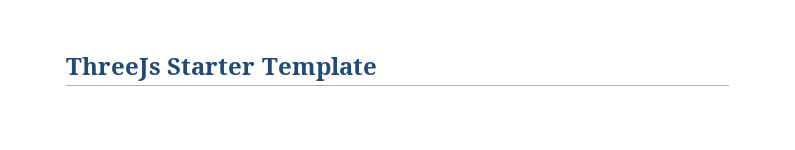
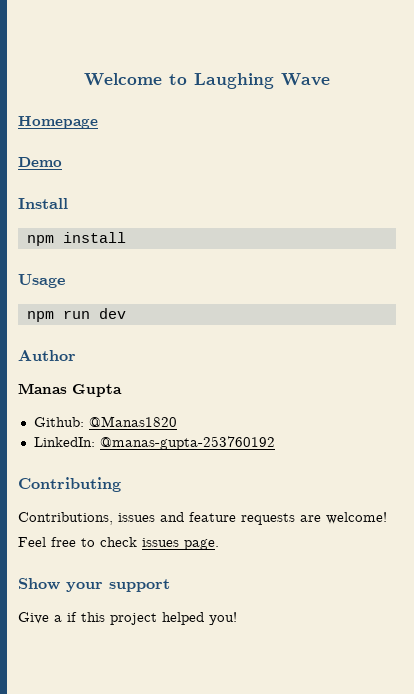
- ThreeJs Starter Template
+ Welcome to Laughing Wave
+ Homepage
+ Demo
+ Install
+ npm install
+ Usage
+ npm run dev
+ Author
+ Manas Gupta
+ Github: @Manas1820
+ LinkedIn: @manas-gupta-253760192
+ Contributing
+ Contributions, issues and feature requests are welcome!
+ Feel free to check issues page.
+ Show your support
+ Give a if this project helped you!

